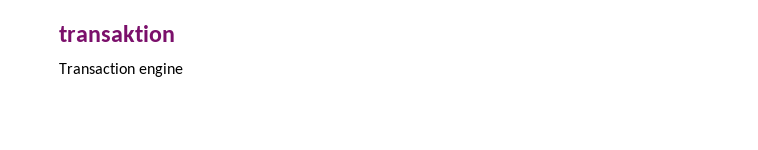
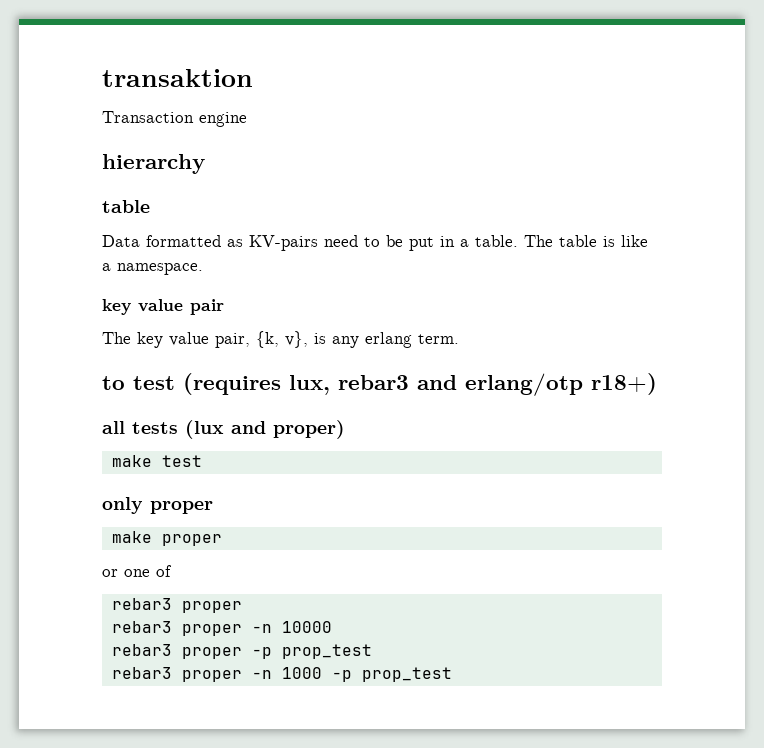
+ hierarchy
+ table
+ Data formatted as KV-pairs need to be put in a table. The table is like a namespace.
+ key value pair
+ The key value pair, {k, v}, is any erlang term.
+ to test (requires lux, rebar3 and erlang/otp r18+)
+ all tests (lux and proper)
+ make test
+ only proper
+ make proper
+ or one of
+ rebar3 proper
+ rebar3 proper -n 10000
+ rebar3 proper -p prop_test
+ rebar3 proper -n 1000 -p prop_test

